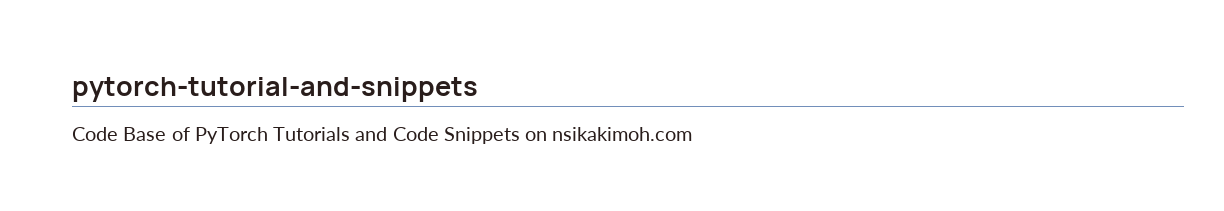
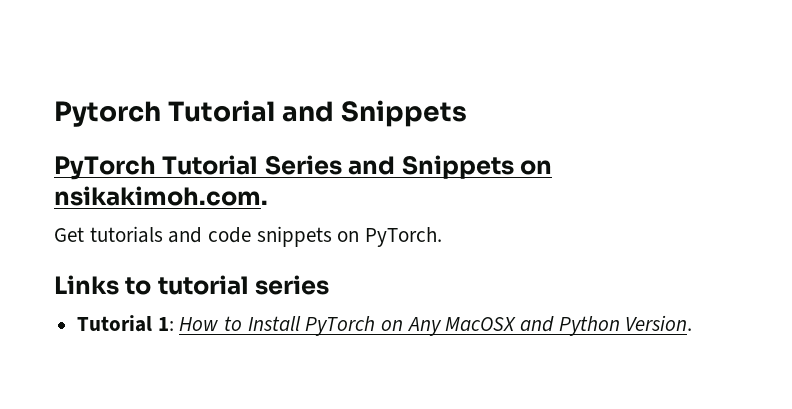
- pytorch-tutorial-and-snippets
- Code Base of PyTorch Tutorials and Code Snippets on nsikakimoh.com
+ Pytorch Tutorial and Snippets
+ PyTorch Tutorial Series and Snippets on nsikakimoh.com.
+ Get tutorials and code snippets on PyTorch.
+ Links to tutorial series
+ Tutorial 1: How to Install PyTorch on Any MacOSX and Python Version.

